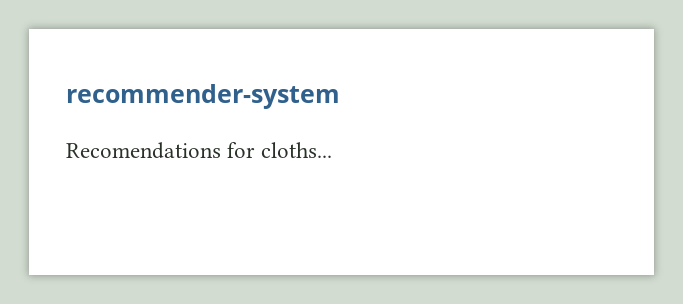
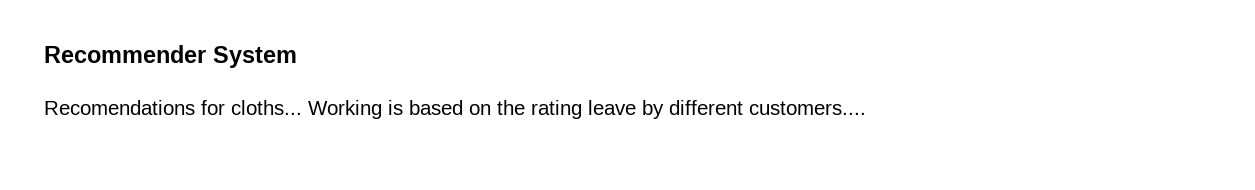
- recommender-system
+ Recommender System
+ Working is based on the rating leave by different customers....

